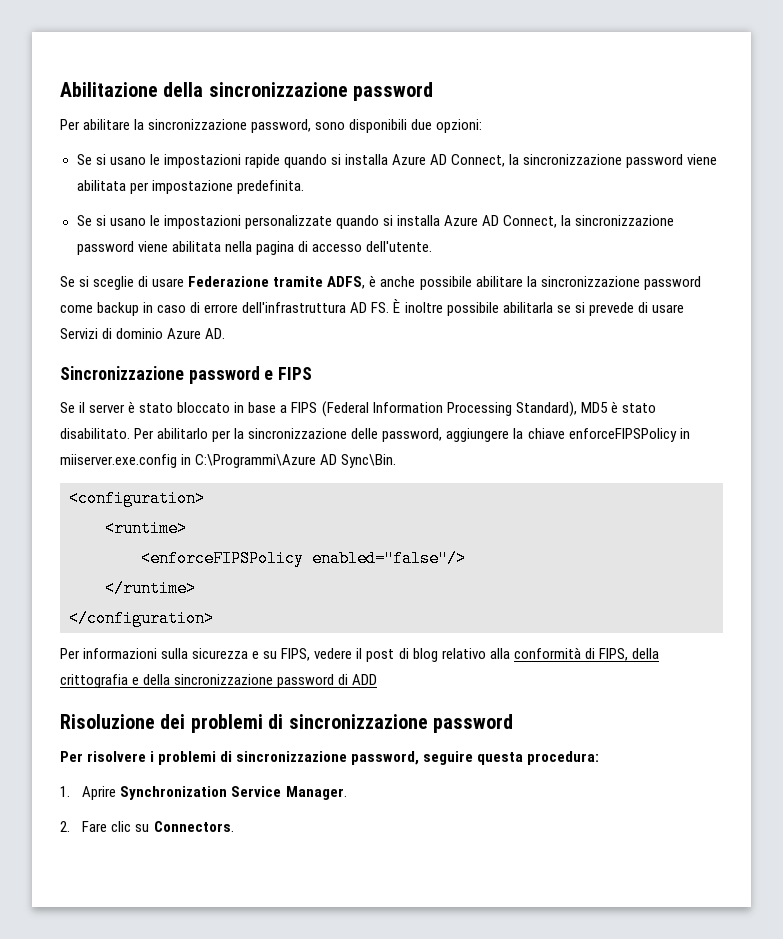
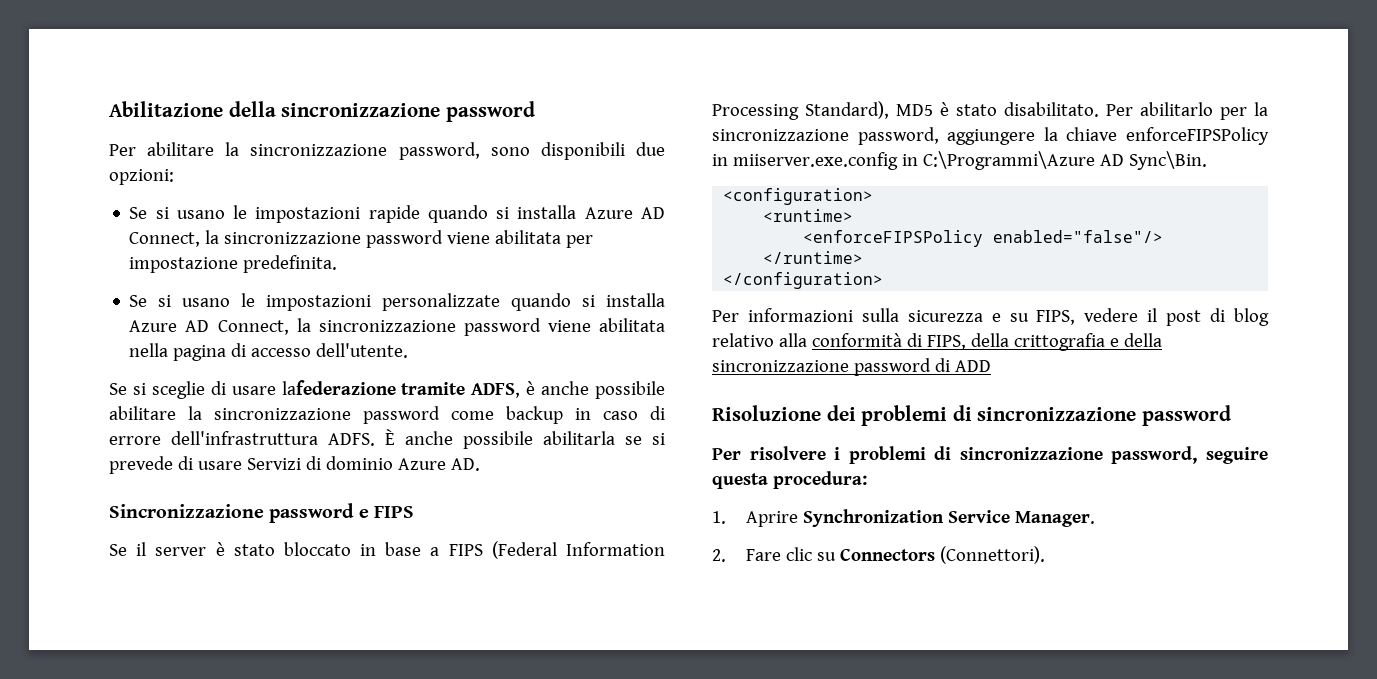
- Se si sceglie di usare Federazione tramite ADFS, è anche possibile abilitare la sincronizzazione password come backup in caso di errore dell'infrastruttura AD FS. È inoltre possibile abilitarla se si prevede di usare Servizi di dominio Azure AD.
+ Se si sceglie di usare lafederazione tramite ADFS, è anche possibile abilitare la sincronizzazione password come backup in caso di errore dell'infrastruttura ADFS. È anche possibile abilitarla se si prevede di usare Servizi di dominio Azure AD.
- Per abilitarlo per la sincronizzazione delle password, aggiungere la chiave enforceFIPSPolicy in miiserver.exe.config in C:\Programmi\Azure AD Sync\Bin.
+ Per abilitarlo per la sincronizzazione password, aggiungere la chiave enforceFIPSPolicy in miiserver.exe.config in C:\Programmi\Azure AD Sync\Bin.
- 2. Fare clic su Connectors.
+ 2. Fare clic su Connectors (Connettori).

